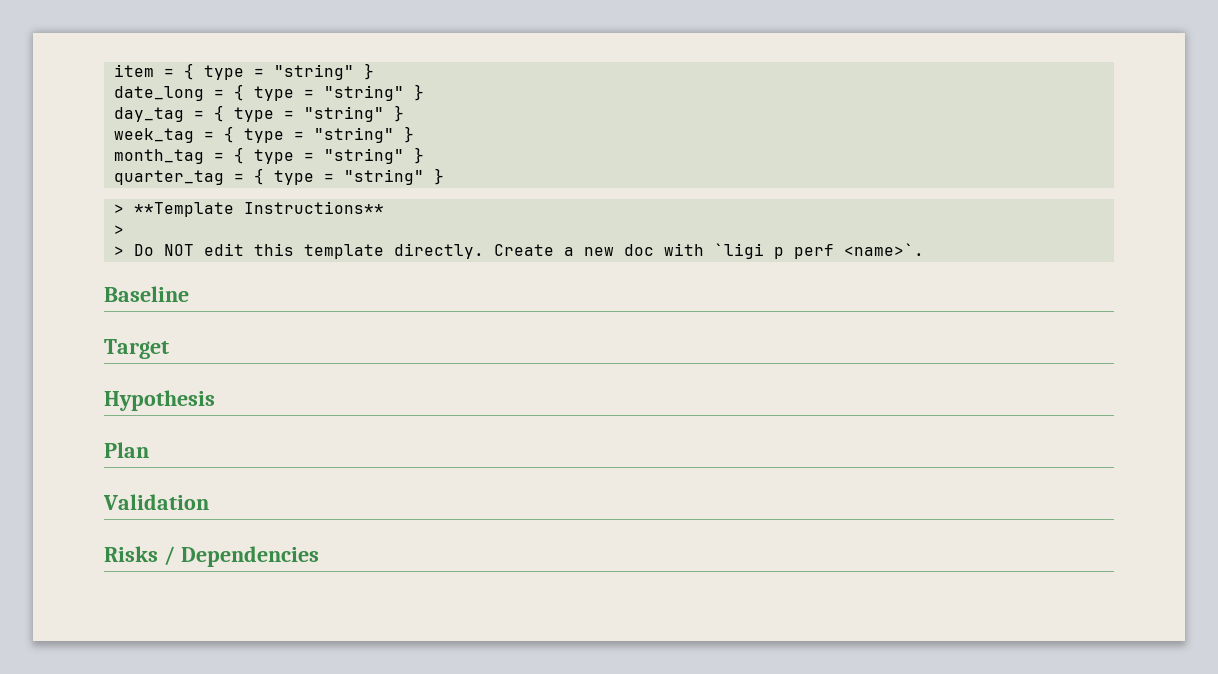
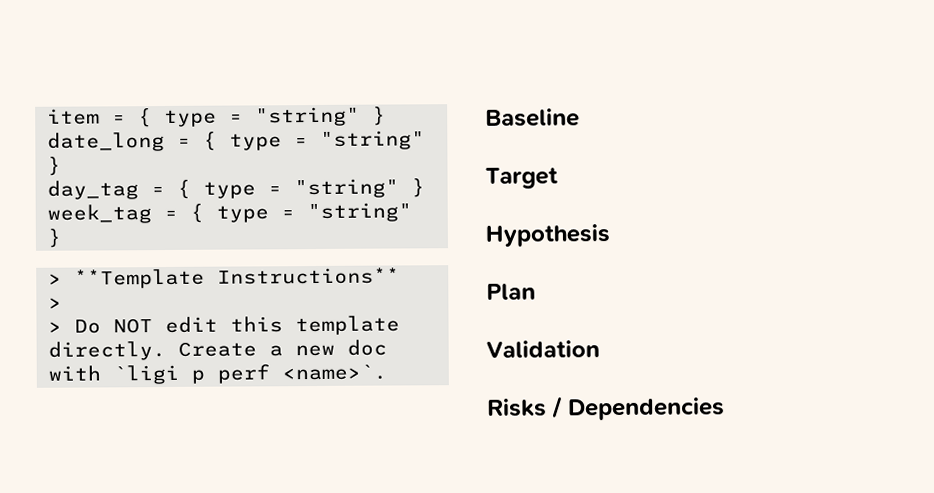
- month_tag = { type = "string" }
- quarter_tag = { type = "string" }

